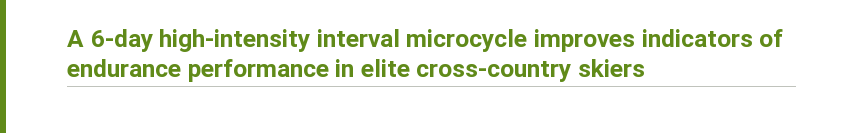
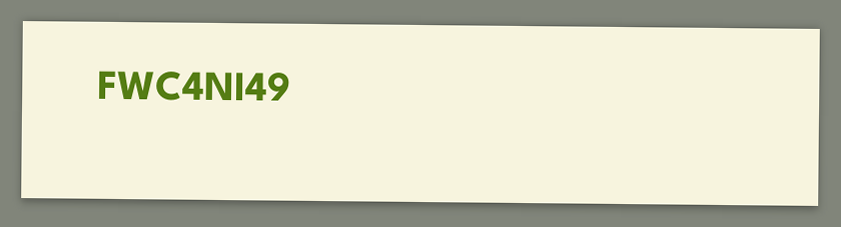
- A 6-day high-intensity interval microcycle improves indicators of endurance performance in elite cross-country skiers
+ FWC4NI49

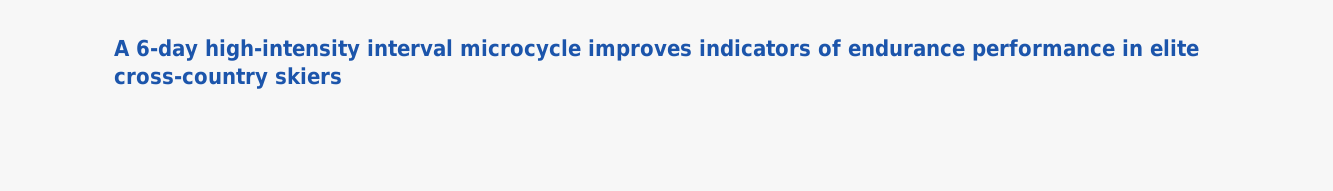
- FWC4NI49
+ A 6-day high-intensity interval microcycle improves indicators of endurance performance in elite cross-country skiers

